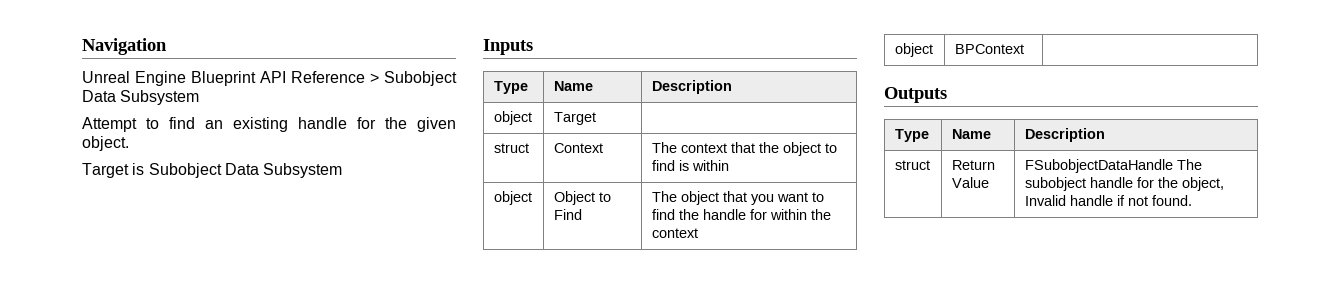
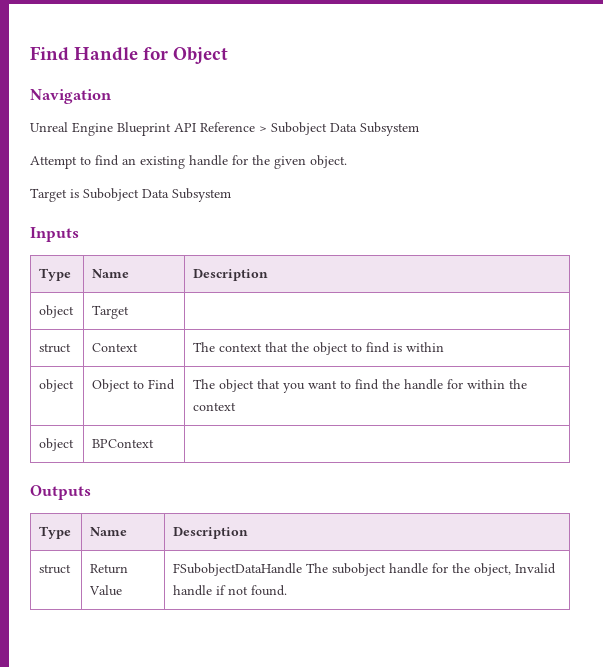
+ Find Handle for Object

